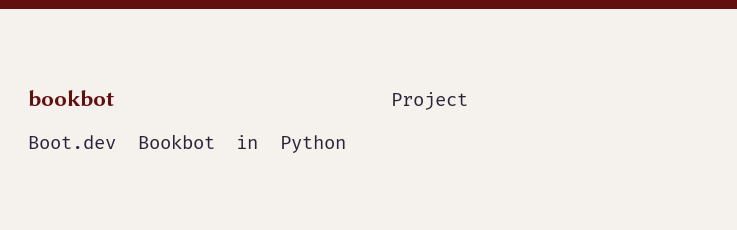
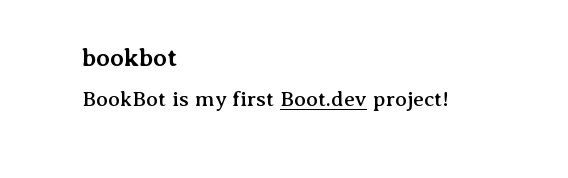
- Boot.dev Bookbot in Python Project
+ BookBot is my first Boot.dev project!

